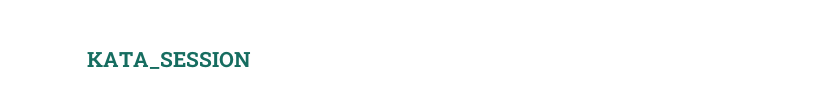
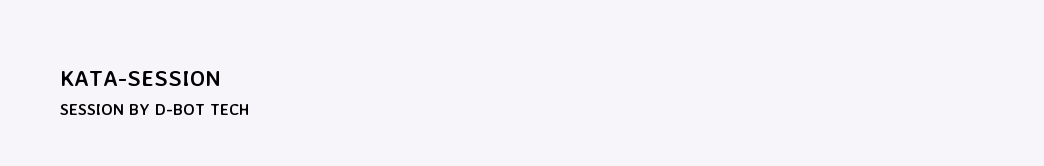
- KATA_SESSION
+ KATA-SESSION
+ SESSION BY D-BOT TECH

